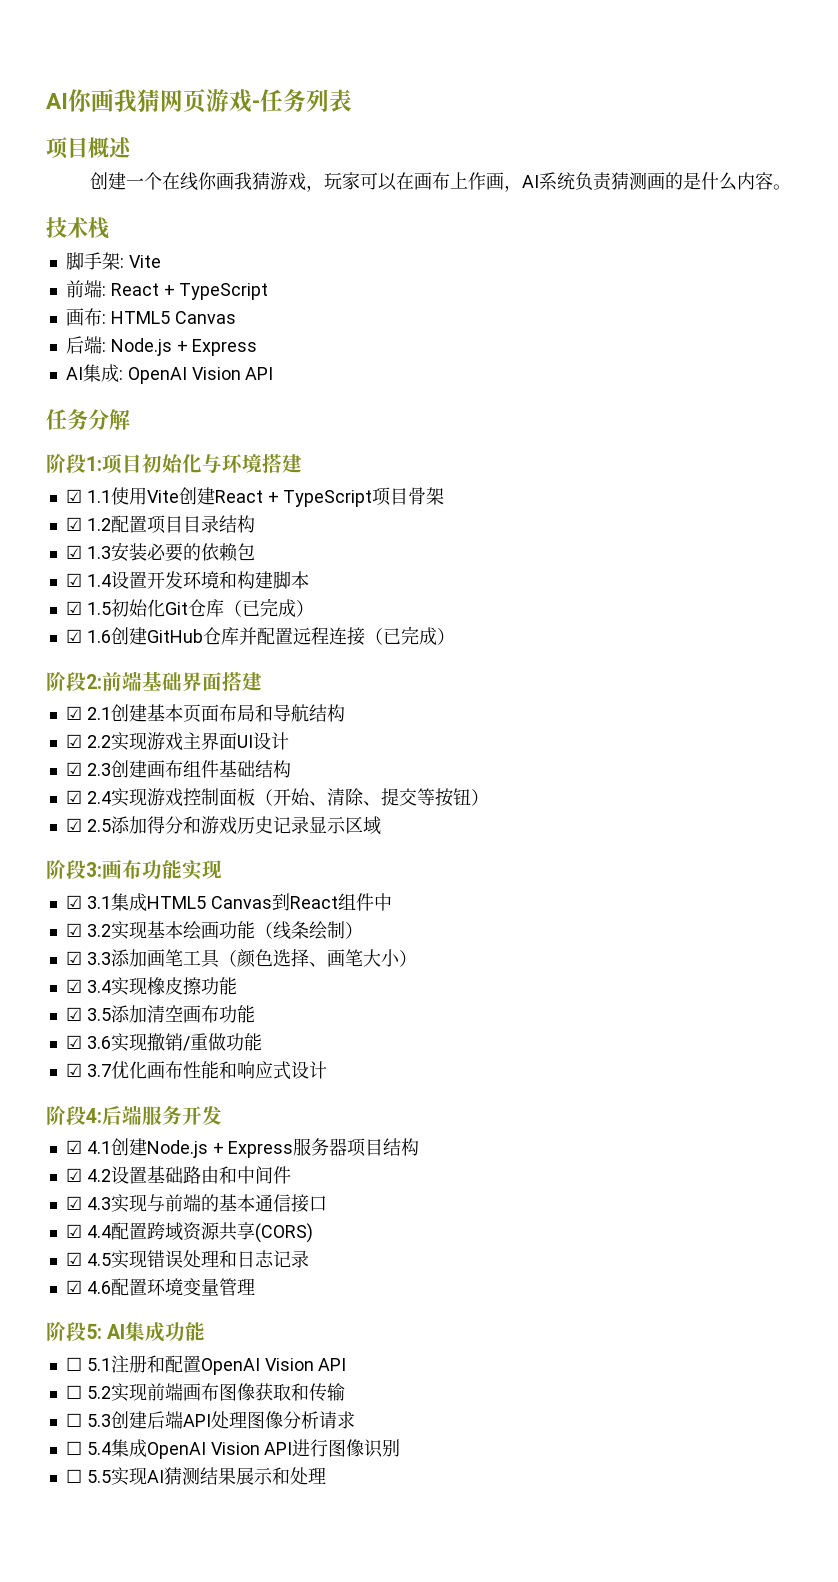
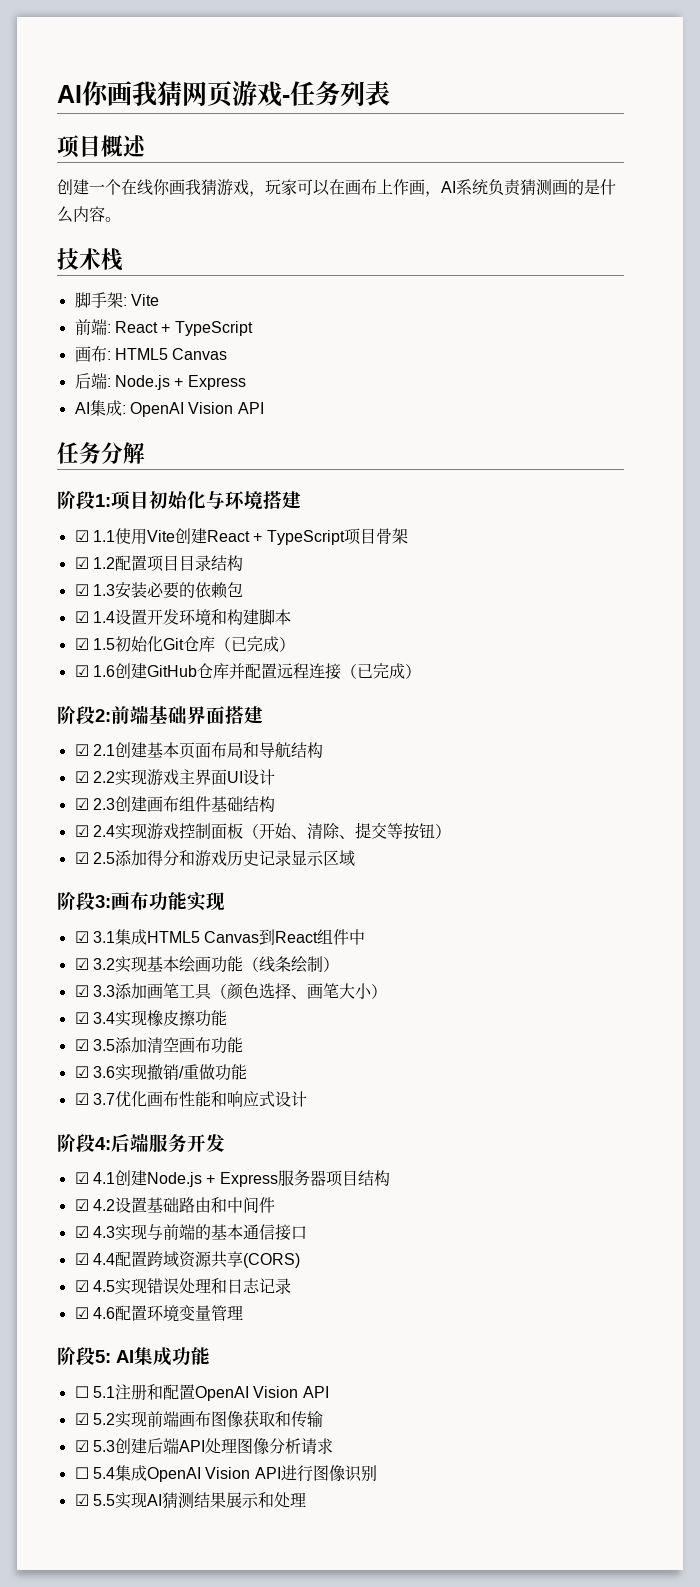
- ☐ 5.2实现前端画布图像获取和传输
+ ☑ 5.2实现前端画布图像获取和传输
- ☐ 5.3创建后端API处理图像分析请求
+ ☑ 5.3创建后端API处理图像分析请求
- ☐ 5.5实现AI猜测结果展示和处理
+ ☑ 5.5实现AI猜测结果展示和处理

